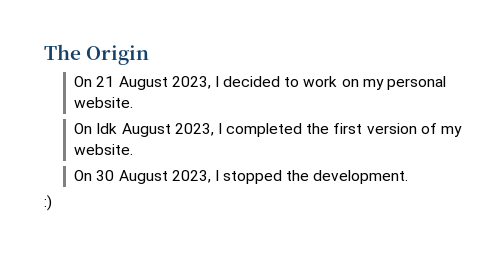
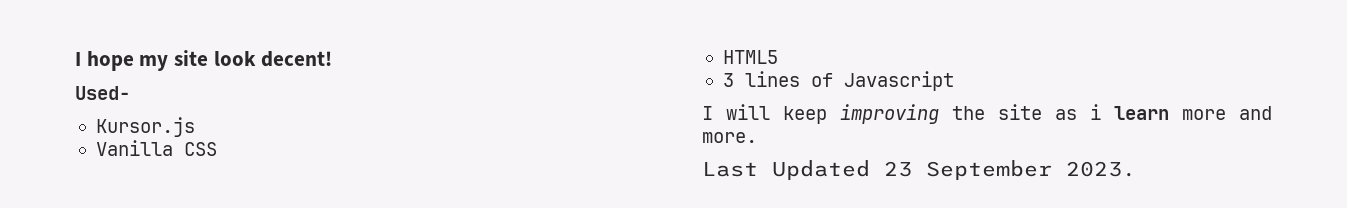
- The Origin
- On 21 August 2023, I decided to work on my personal website.
- On Idk August 2023, I completed the first version of my website.
- On 30 August 2023, I stopped the development.
- :)
+ I hope my site look decent!
+ Used-
+ Kursor.js
+ Vanilla CSS
+ HTML5
+ 3 lines of Javascript
+ I will keep improving the site as i learn more and more.
+ Last Updated 23 September 2023.

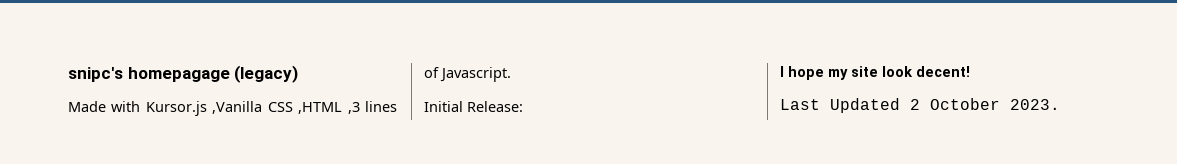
+ snipc's homepagage (legacy)
+ Made with Kursor.js ,Vanilla CSS ,HTML ,3 lines of Javascript.
+ Initial Release:
- Used-
- Kursor.js
- Vanilla CSS
- HTML5
- 3 lines of Javascript
- I will keep improving the site as i learn more and more.
- Last Updated 23 September 2023.
+ Last Updated 2 October 2023.

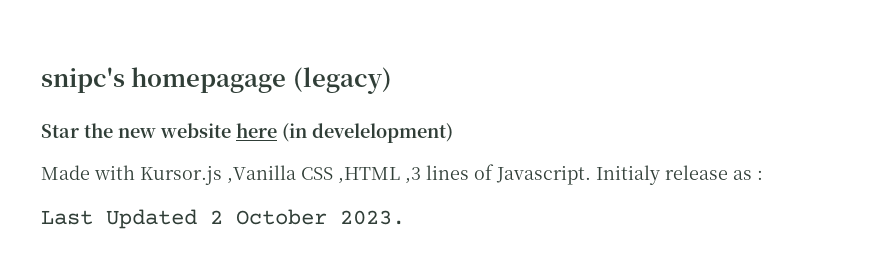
+ Star the new website here (in develelopment)
- Made with Kursor.js ,Vanilla CSS ,HTML ,3 lines of Javascript.
- Initial Release:
- I hope my site look decent!
+ Made with Kursor.js ,Vanilla CSS ,HTML ,3 lines of Javascript. Initialy release as :

